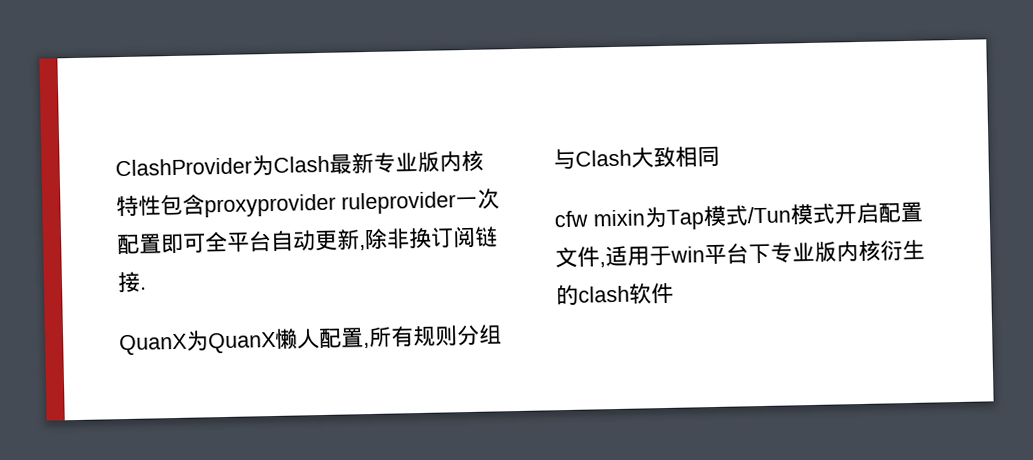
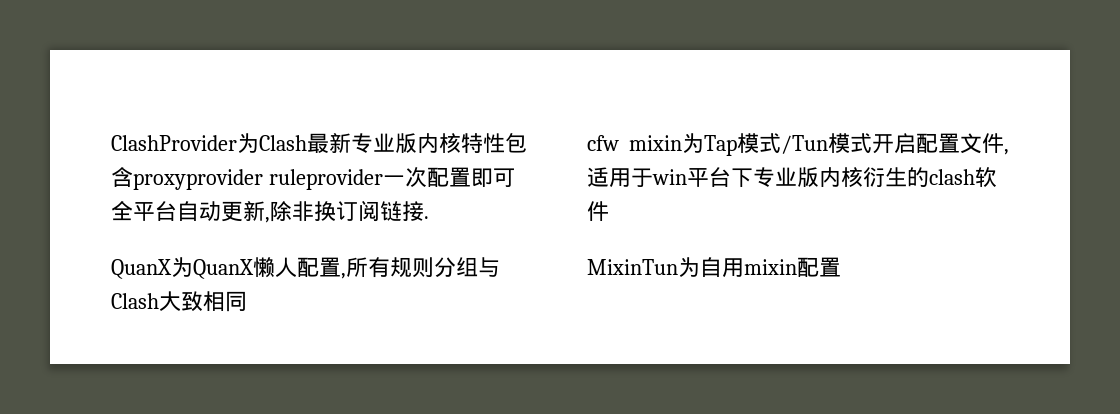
+ MixinTun为自用mixin配置

